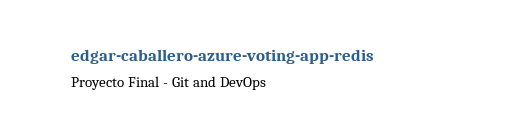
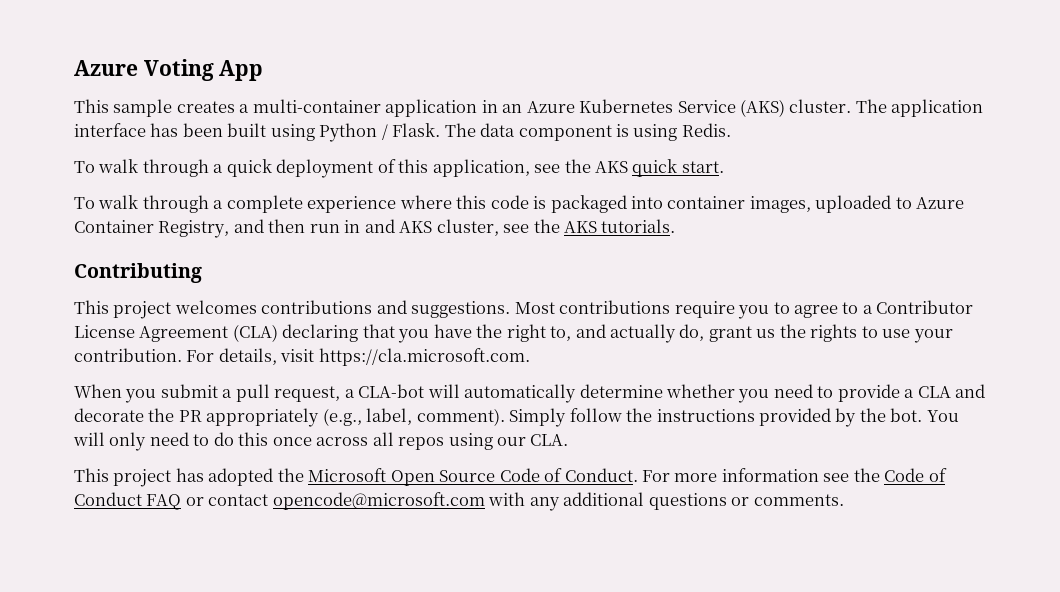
- edgar-caballero-azure-voting-app-redis
- Proyecto Final - Git and DevOps
+ Azure Voting App
+ This sample creates a multi-container application in an Azure Kubernetes Service (AKS) cluster. The application interface has been built using Python / Flask. The data component is using Redis.
+ To walk through a quick deployment of this application, see the AKS quick start.
+ To walk through a complete experience where this code is packaged into container images, uploaded to Azure Container Registry, and then run in and AKS cluster, see the AKS tutorials.
+ Contributing
+ This project welcomes contributions and suggestions. Most contributions require you to agree to a Contributor License Agreement (CLA) declaring that you have the right to, and actually do, grant us the rights to use your contribution. For details, visit https://cla.microsoft.com.
+ When you submit a pull request, a CLA-bot will automatically determine whether you need to provide a CLA and decorate the PR appropriately (e.g., label, comment). Simply follow the instructions provided by the bot. You will only need to do this once across all repos using our CLA.
+ This project has adopted the Microsoft Open Source Code of Conduct. For more information see the Code of Conduct FAQ or contact opencode@microsoft.com with any additional questions or comments.

